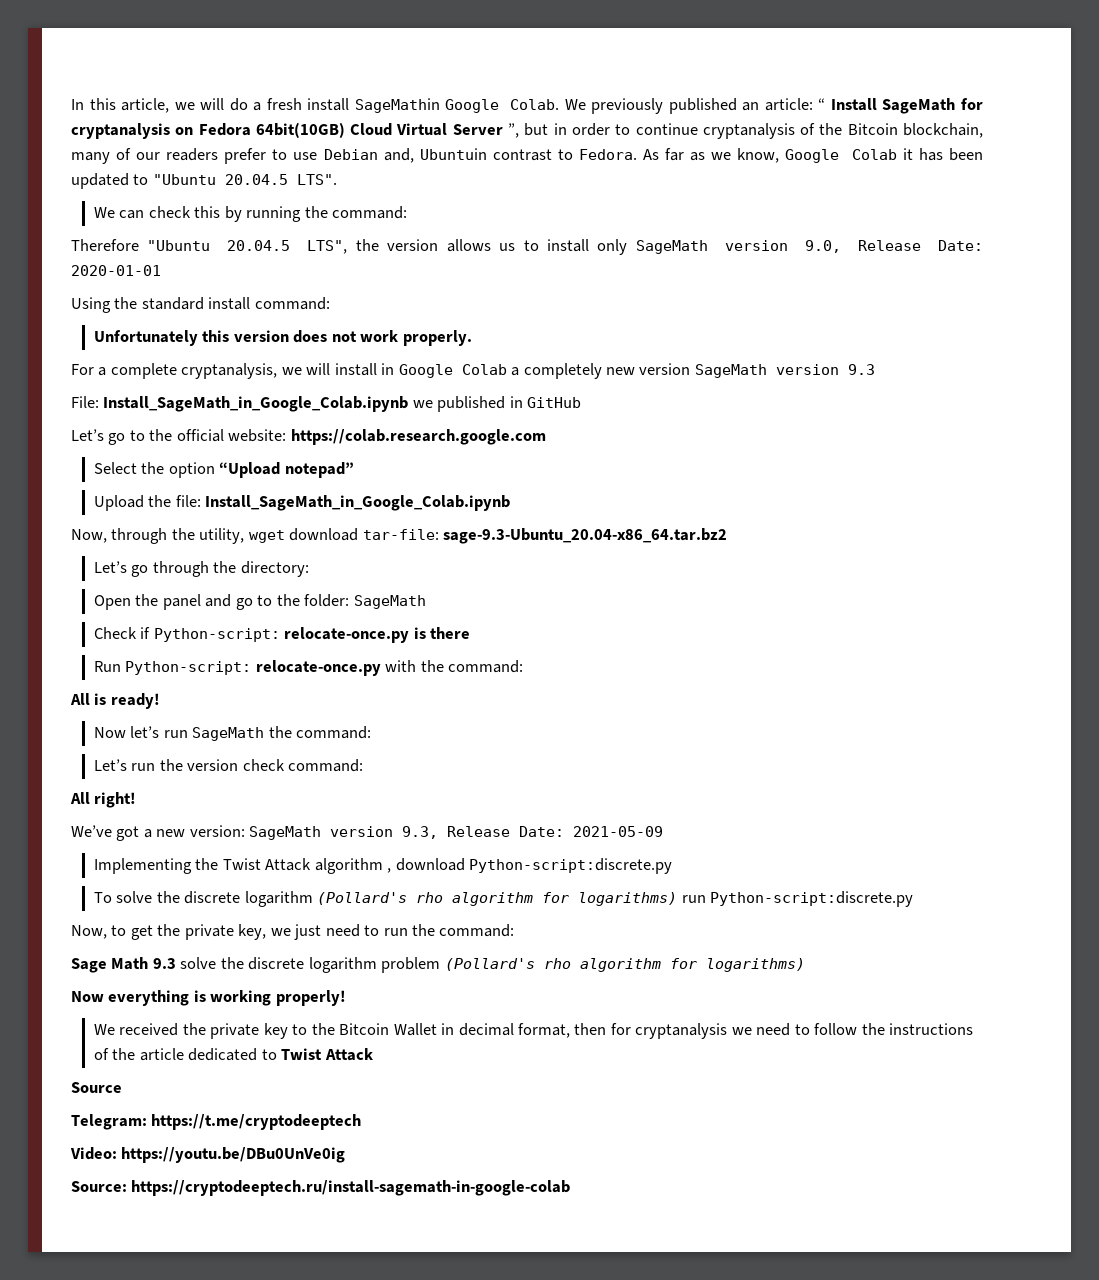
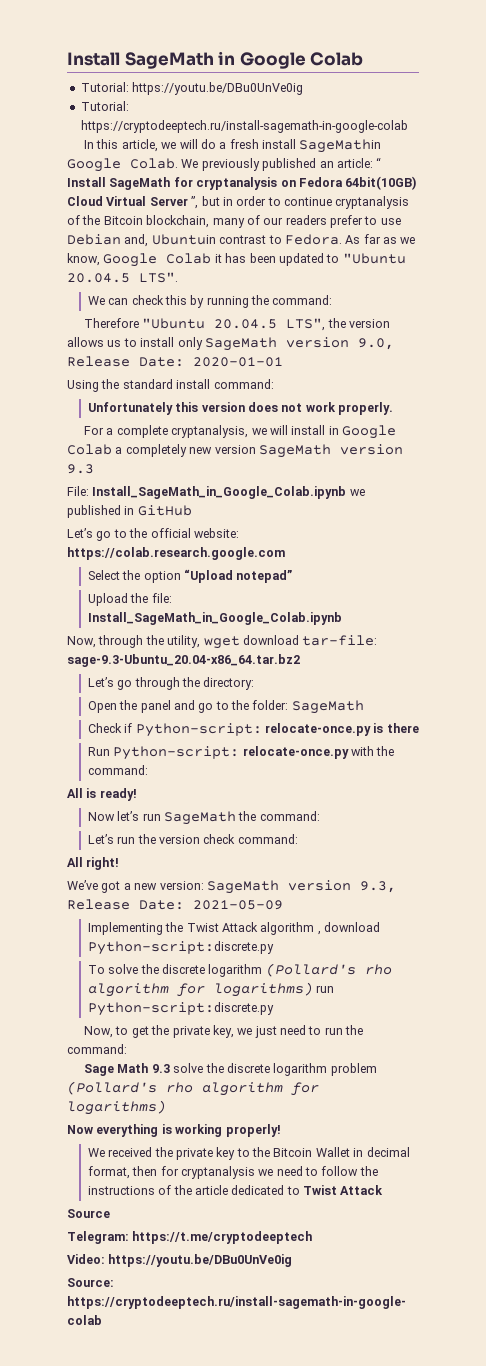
+ Install SageMath in Google Colab
+ Tutorial: https://youtu.be/DBu0UnVe0ig
+ Tutorial: https://cryptodeeptech.ru/install-sagemath-in-google-colab

